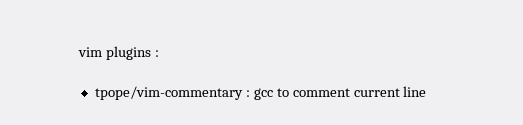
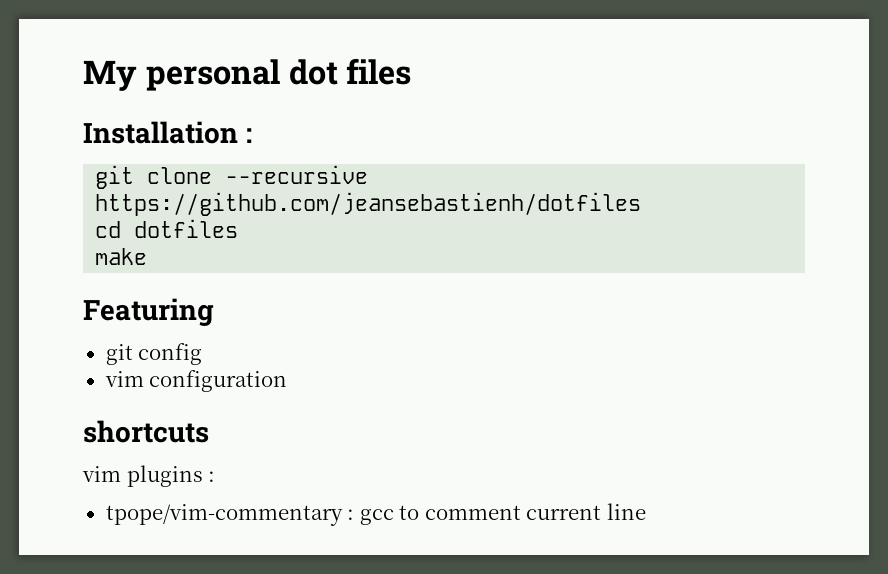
+ My personal dot files
+ Installation :
+ git clone --recursive https://github.com/jeansebastienh/dotfiles
+ cd dotfiles
+ make
+ Featuring
+ git config
+ vim configuration
+ shortcuts

